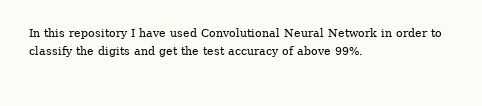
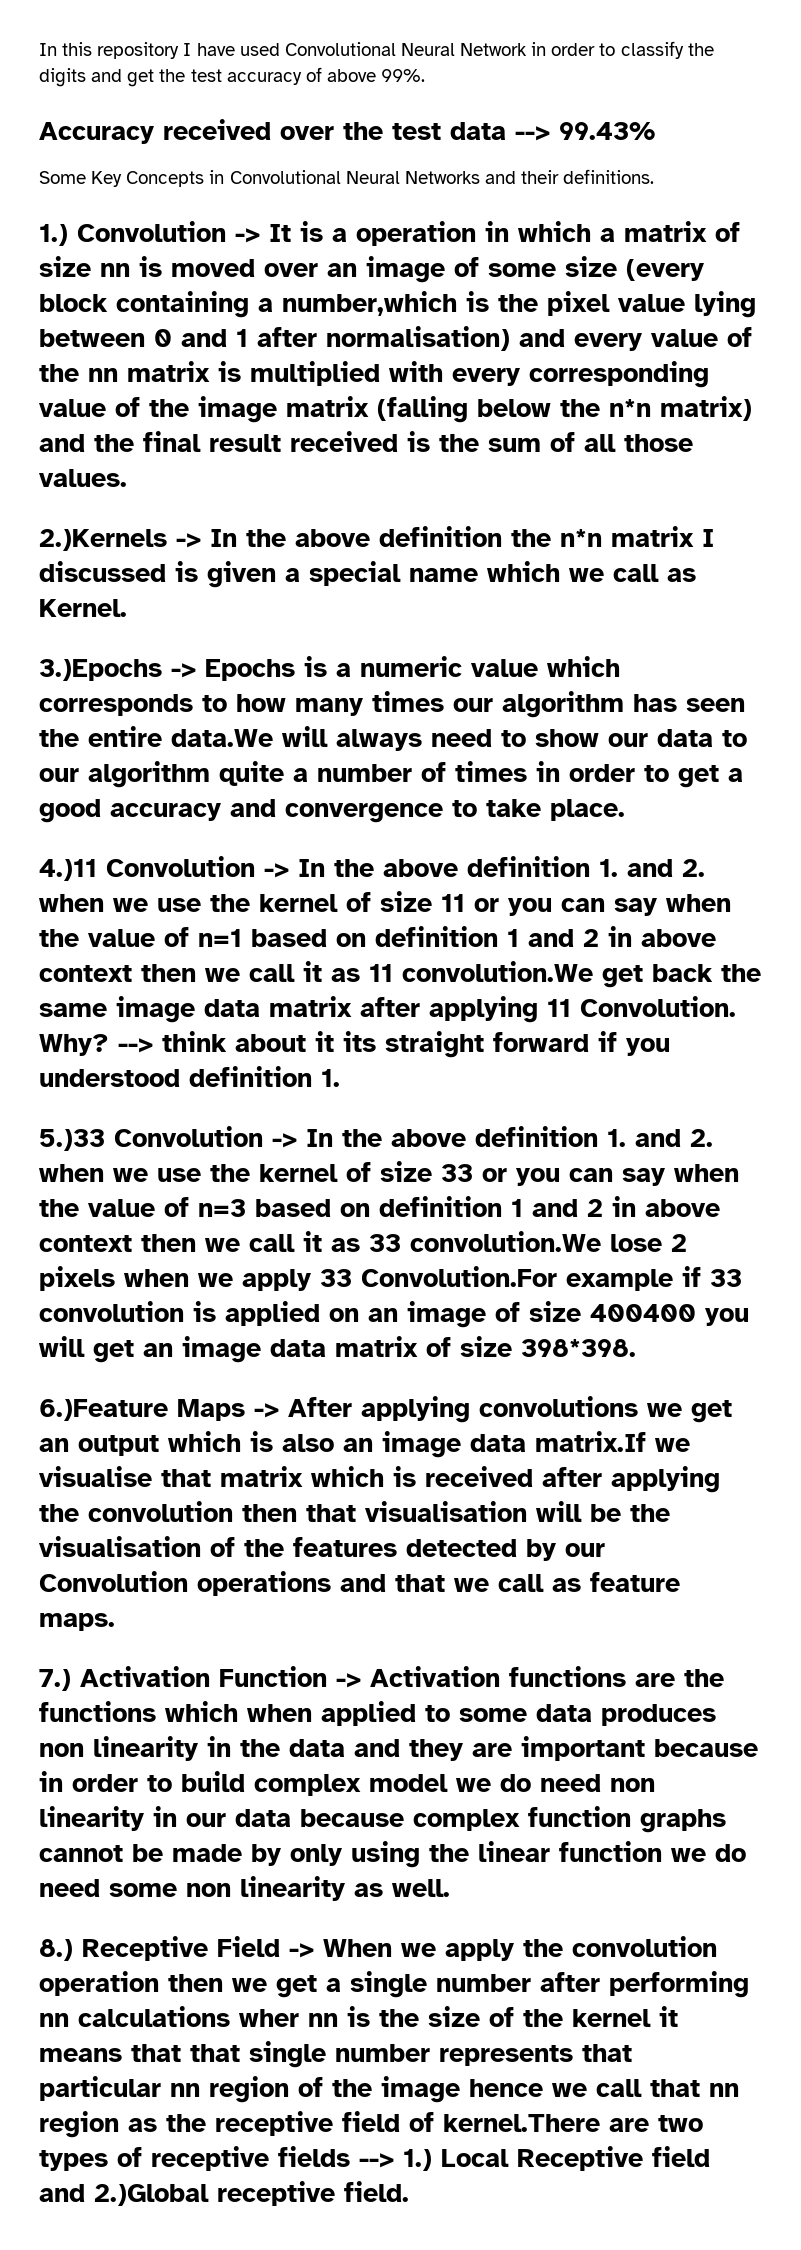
+ Accuracy received over the test data --> 99.43%
+ Some Key Concepts in Convolutional Neural Networks and their definitions.
+ 1.) Convolution -> It is a operation in which a matrix of size nn is moved over an image of some size (every block containing a number,which is the pixel value lying between 0 and 1 after normalisation) and every value of the nn matrix is multiplied with every corresponding value of the image matrix (falling below the n*n matrix) and the final result received is the sum of all those values.
+ 2.)Kernels -> In the above definition the n*n matrix I discussed is given a special name which we call as Kernel.
+ 3.)Epochs -> Epochs is a numeric value which corresponds to how many times our algorithm has seen the entire data.We will always need to show our data to our algorithm quite a number of times in order to get a good accuracy and convergence to take place.
+ 4.)11 Convolution -> In the above definition 1. and 2. when we use the kernel of size 11 or you can say when the value of n=1 based on definition 1 and 2 in above context then we call it as 11 convolution.We get back the same image data matrix after applying 11 Convolution. Why? --> think about it its straight forward if you understood definition 1.
+ 5.)33 Convolution -> In the above definition 1. and 2. when we use the kernel of size 33 or you can say when the value of n=3 based on definition 1 and 2 in above context then we call it as 33 convolution.We lose 2 pixels when we apply 33 Convolution.For example if 33 convolution is applied on an image of size 400400 you will get an image data matrix of size 398*398.
+ 6.)Feature Maps -> After applying convolutions we get an output which is also an image data matrix.If we visualise that matrix which is received after applying the convolution then that visualisation will be the visualisation of the features detected by our Convolution operations and that we call as feature maps.
+ 7.) Activation Function -> Activation functions are the functions which when applied to some data produces non linearity in the data and they are important because in order to build complex model we do need non linearity in our data because complex function graphs cannot be made by only using the linear function we do need some non linearity as well.
+ 8.) Receptive Field -> When we apply the convolution operation then we get a single number after performing nn calculations wher nn is the size of the kernel it means that that single number represents that particular nn region of the image hence we call that nn region as the receptive field of kernel.There are two types of receptive fields --> 1.) Local Receptive field and 2.)Global receptive field.

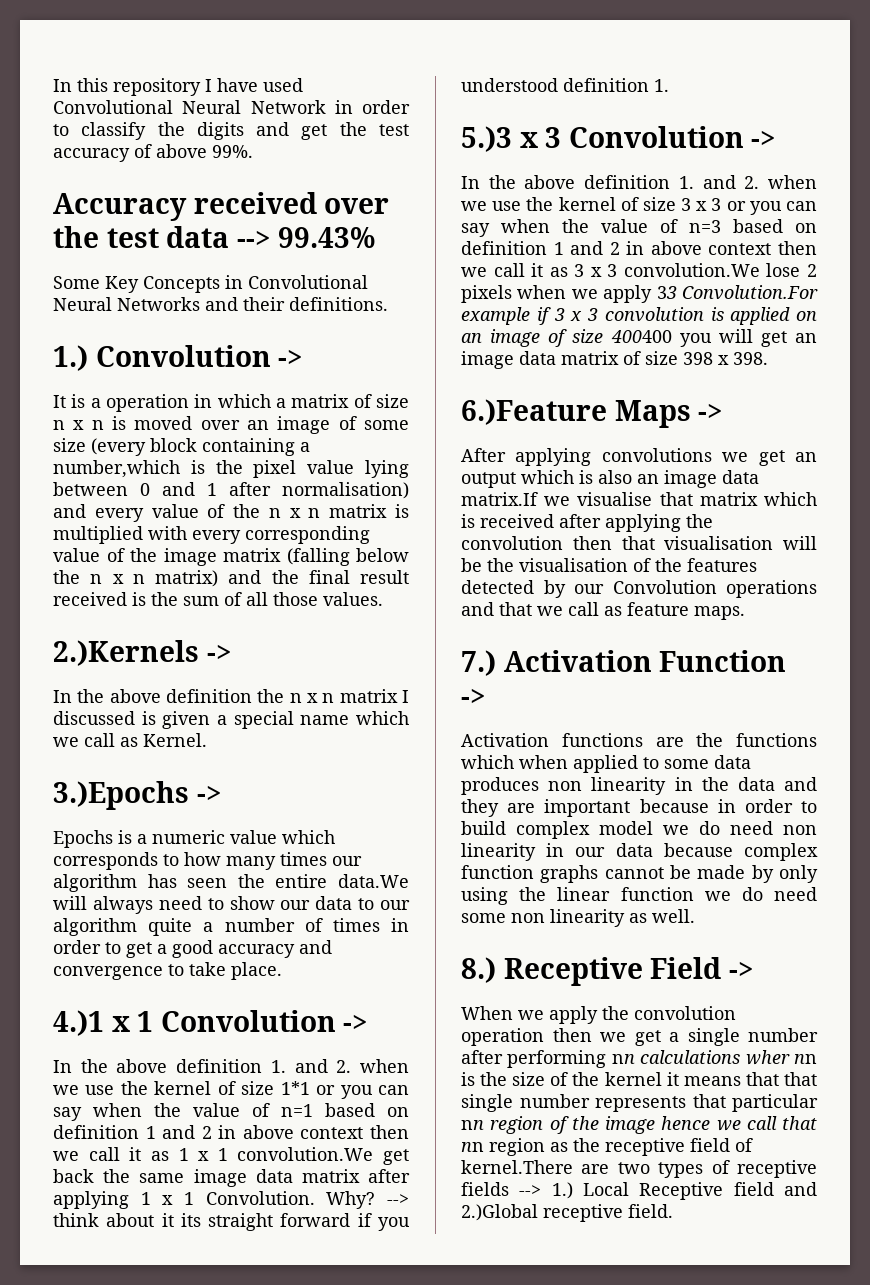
- 1.) Convolution -> It is a operation in which a matrix of size nn is moved over an image of some size (every block containing a number,which is the pixel value lying between 0 and 1 after normalisation) and every value of the nn matrix is multiplied with every corresponding value of the image matrix (falling below the n*n matrix) and the final result received is the sum of all those values.
+ 1.) Convolution ->
+ It is a operation in which a matrix of size n x n is moved over an image of some size (every block containing a number,which is the pixel value lying between 0 and 1 after normalisation) and every value of the n x n matrix is multiplied with every corresponding value of the image matrix (falling below the n x n matrix) and the final result received is the sum of all those values.
- 2.)Kernels -> In the above definition the n*n matrix I discussed is given a special name which we call as Kernel.
+ 2.)Kernels ->
+ In the above definition the n x n matrix I discussed is given a special name which we call as Kernel.
- 3.)Epochs -> Epochs is a numeric value which corresponds to how many times our algorithm has seen the entire data.We will always need to show our data to our algorithm quite a number of times in order to get a good accuracy and convergence to take place.
+ 3.)Epochs ->
+ Epochs is a numeric value which corresponds to how many times our algorithm has seen the entire data.We will always need to show our data to our algorithm quite a number of times in order to get a good accuracy and convergence to take place.
- 4.)11 Convolution -> In the above definition 1. and 2. when we use the kernel of size 11 or you can say when the value of n=1 based on definition 1 and 2 in above context then we call it as 11 convolution.We get back the same image data matrix after applying 11 Convolution.
+ 4.)1 x 1 Convolution ->
+ In the above definition 1. and 2. when we use the kernel of size 1*1 or you can say when the value of n=1 based on definition 1 and 2 in above context then we call it as 1 x 1 convolution.We get back the same image data matrix after applying 1 x 1 Convolution.
- 5.)33 Convolution -> In the above definition 1. and 2. when we use the kernel of size 33 or you can say when the value of n=3 based on definition 1 and 2 in above context then we call it as 33 convolution.We lose 2 pixels when we apply 33 Convolution.For example if 33 convolution is applied on an image of size 400400 you will get an image data matrix of size 398*398.
+ 5.)3 x 3 Convolution ->
+ In the above definition 1. and 2. when we use the kernel of size 3 x 3 or you can say when the value of n=3 based on definition 1 and 2 in above context then we call it as 3 x 3 convolution.We lose 2 pixels when we apply 33 Convolution.For example if 3 x 3 convolution is applied on an image of size 400400 you will get an image data matrix of size 398 x 398.
- 6.)Feature Maps -> After applying convolutions we get an output which is also an image data matrix.If we visualise that matrix which is received after applying the convolution then that visualisation will be the visualisation of the features detected by our Convolution operations and that we call as feature maps.
+ 6.)Feature Maps ->
+ After applying convolutions we get an output which is also an image data matrix.If we visualise that matrix which is received after applying the convolution then that visualisation will be the visualisation of the features detected by our Convolution operations and that we call as feature maps.
- 7.) Activation Function -> Activation functions are the functions which when applied to some data produces non linearity in the data and they are important because in order to build complex model we do need non linearity in our data because complex function graphs cannot be made by only using the linear function we do need some non linearity as well.
+ 7.) Activation Function ->
+ Activation functions are the functions which when applied to some data produces non linearity in the data and they are important because in order to build complex model we do need non linearity in our data because complex function graphs cannot be made by only using the linear function we do need some non linearity as well.
- 8.) Receptive Field -> When we apply the convolution operation then we get a single number after performing nn calculations wher nn is the size of the kernel it means that that single number represents that particular nn region of the image hence we call that nn region as the receptive field of kernel.There are two types of receptive fields --> 1.) Local Receptive field and 2.)Global receptive field.
+ 8.) Receptive Field ->
+ When we apply the convolution operation then we get a single number after performing nn calculations wher nn is the size of the kernel it means that that single number represents that particular nn region of the image hence we call that nn region as the receptive field of kernel.There are two types of receptive fields --> 1.) Local Receptive field and 2.)Global receptive field.

